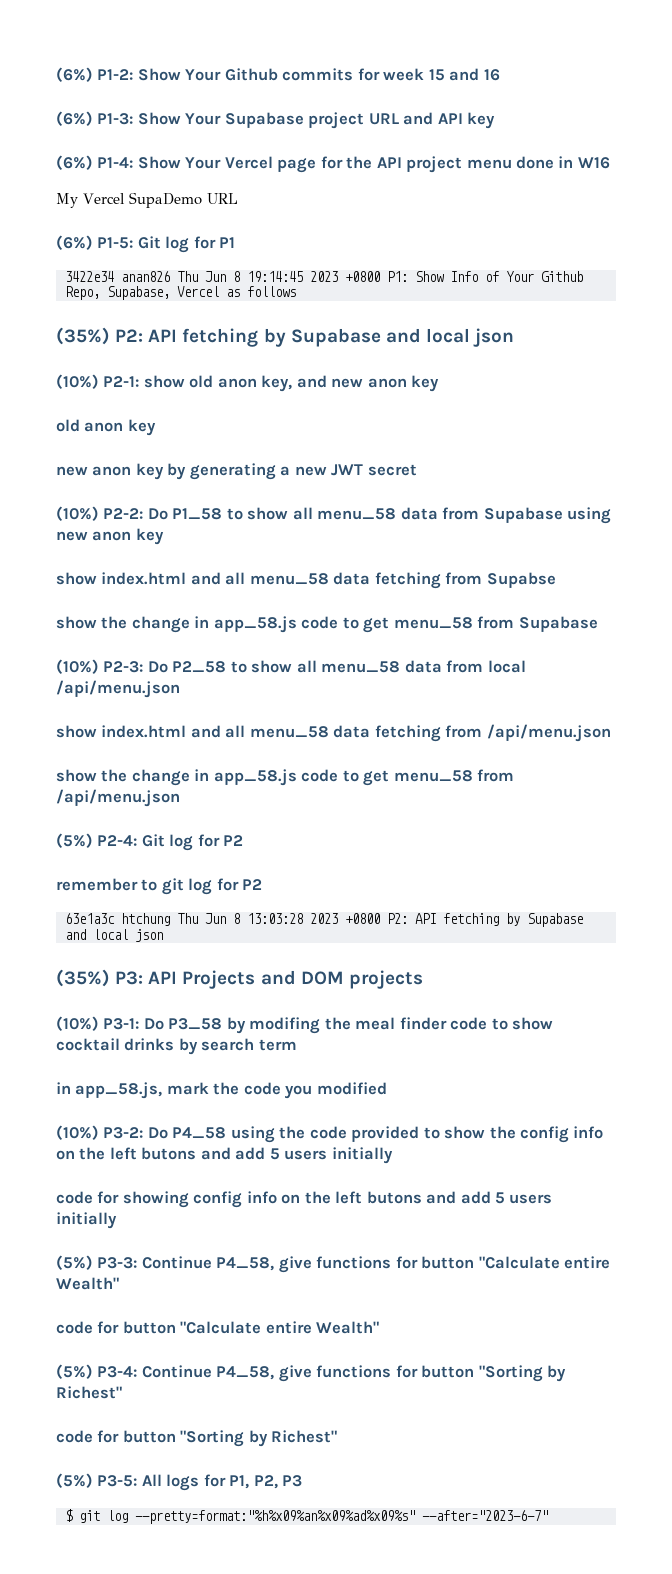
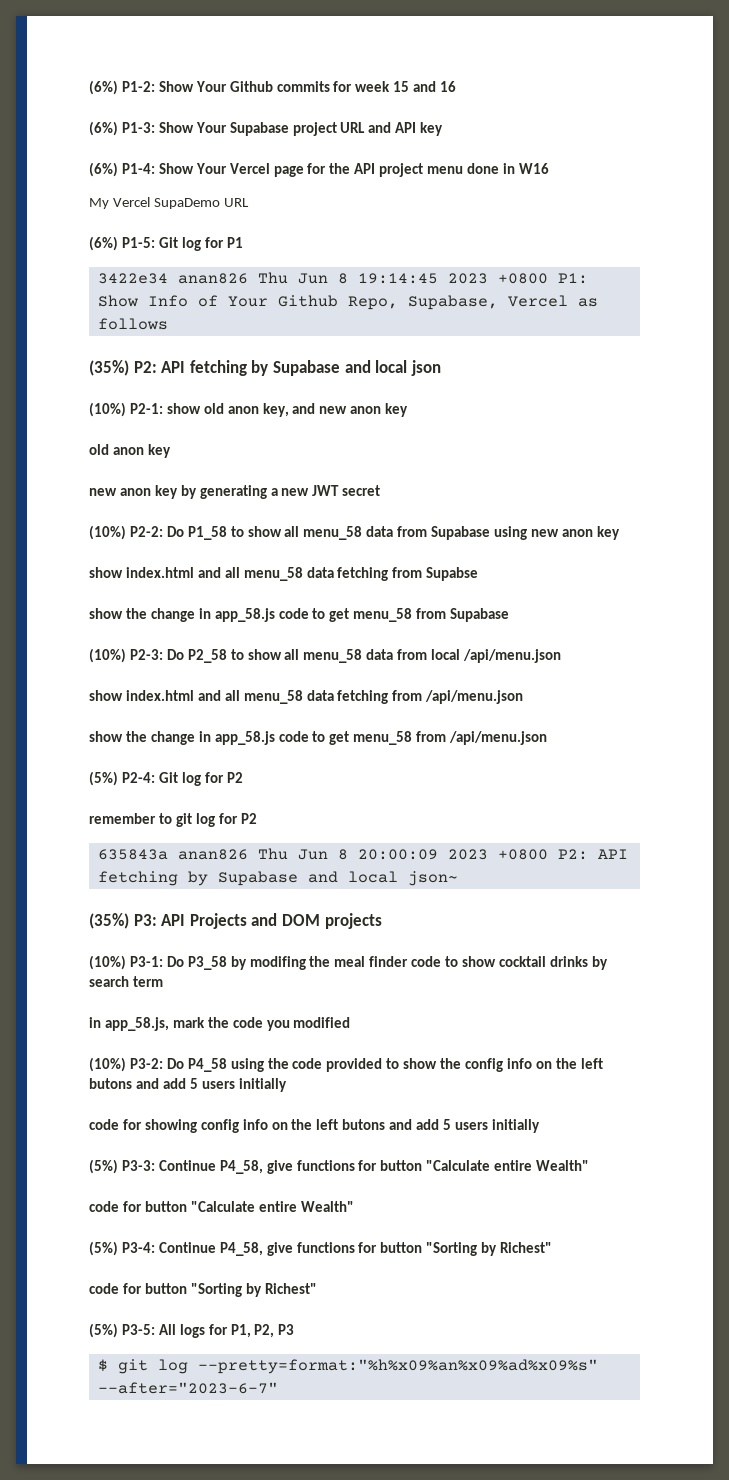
- 63e1a3c htchung Thu Jun 8 13:03:28 2023 +0800 P2: API fetching by Supabase and local json
+ 635843a anan826 Thu Jun 8 20:00:09 2023 +0800 P2: API fetching by Supabase and local json~

